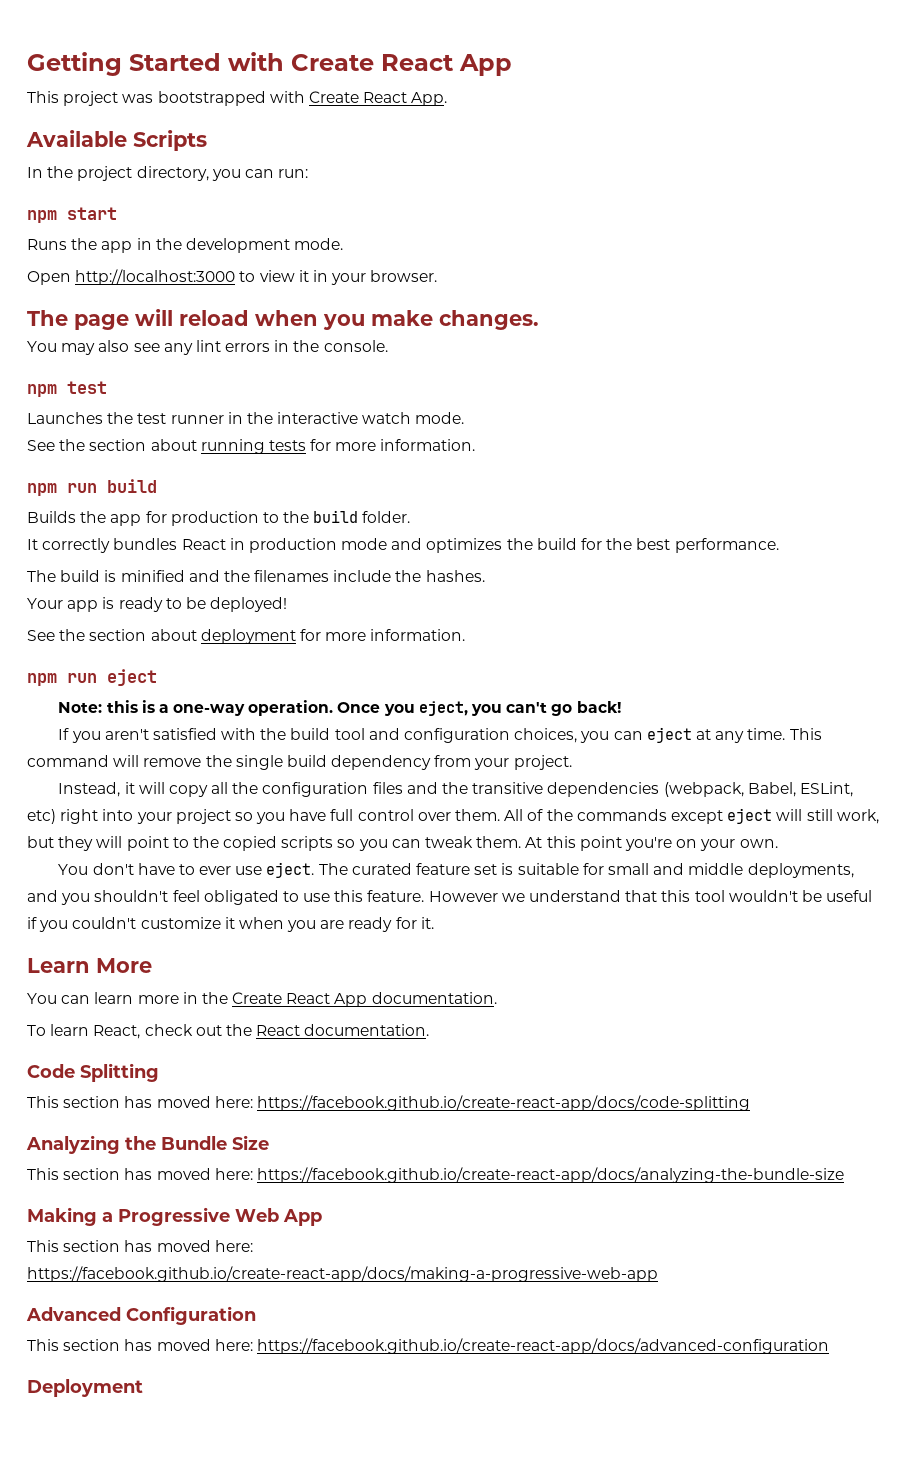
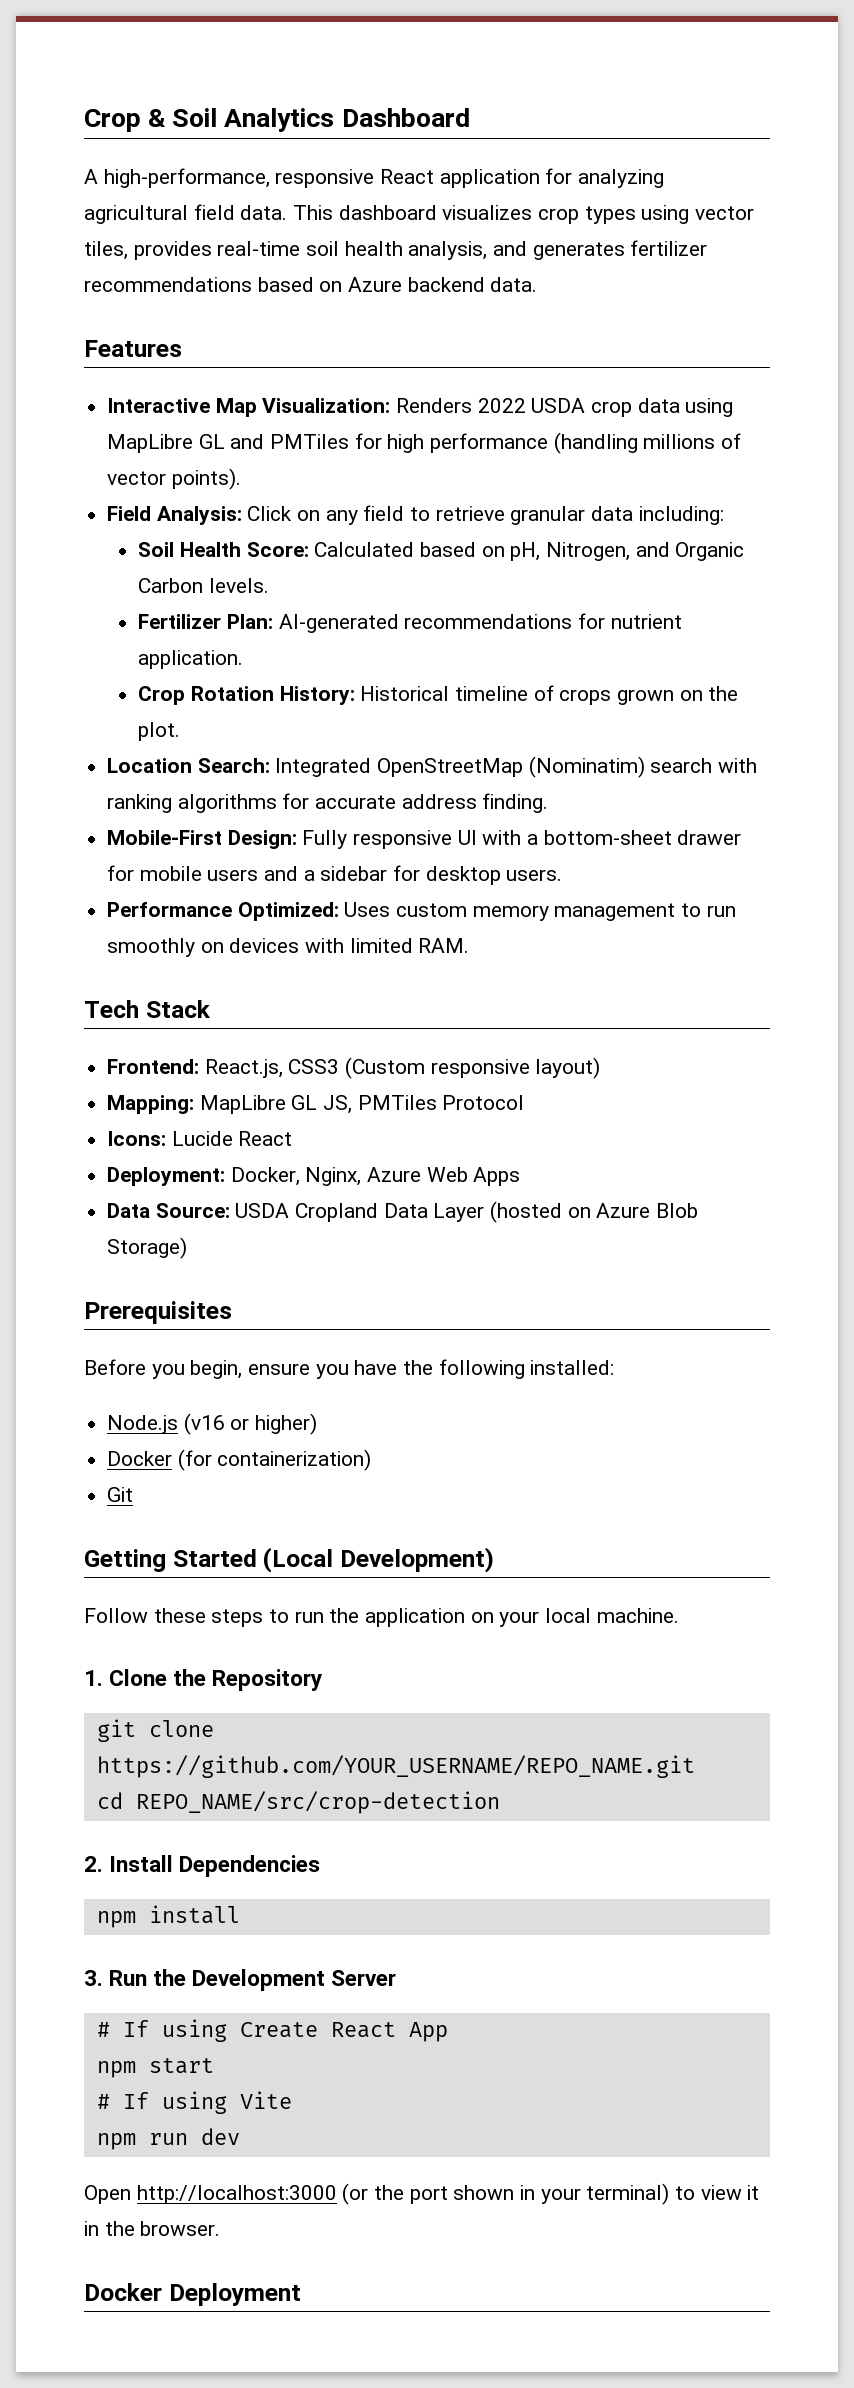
- Getting Started with Create React App
- This project was bootstrapped with Create React App.
- Available Scripts
- In the project directory, you can run:
+ Crop & Soil Analytics Dashboard
+ A high-performance, responsive React application for analyzing agricultural field data. This dashboard visualizes crop types using vector tiles, provides real-time soil health analysis, and generates fertilizer recommendations based on Azure backend data.
+ Features
+ Interactive Map Visualization: Renders 2022 USDA crop data using MapLibre GL and PMTiles for high performance (handling millions of vector points).
+ Field Analysis: Click on any field to retrieve granular data including:
+ Soil Health Score: Calculated based on pH, Nitrogen, and Organic Carbon levels.
+ Fertilizer Plan: AI-generated recommendations for nutrient application.
+ Crop Rotation History: Historical timeline of crops grown on the plot.
+ Location Search: Integrated OpenStreetMap (Nominatim) search with ranking algorithms for accurate address finding.
+ Mobile-First Design: Fully responsive UI with a bottom-sheet drawer for mobile users and a sidebar for desktop users.
+ Performance Optimized: Uses custom memory management to run smoothly on devices with limited RAM.
+ Tech Stack
+ Frontend: React.js, CSS3 (Custom responsive layout)
+ Mapping: MapLibre GL JS, PMTiles Protocol
+ Icons: Lucide React
+ Deployment: Docker, Nginx, Azure Web Apps
+ Data Source: USDA Cropland Data Layer (hosted on Azure Blob Storage)
+ Prerequisites
+ Before you begin, ensure you have the following installed:
+ Node.js (v16 or higher)
+ Docker (for containerization)
+ Git
+ Getting Started (Local Development)
+ Follow these steps to run the application on your local machine.
+ 1. Clone the Repository
+ git clone https://github.com/YOUR_USERNAME/REPO_NAME.git
+ cd REPO_NAME/src/crop-detection
+ 2. Install Dependencies
+ npm install
+ 3. Run the Development Server
+ # If using Create React App
  npm start
- Runs the app in the development mode.
- Open http://localhost:3000 to view it in your browser.
+ # If using Vite
+ npm run dev
+ Open http://localhost:3000 (or the port shown in your terminal) to view it in the browser.
- The page will reload when you make changes.
- You may also see any lint errors in the console.
- npm test
- Launches the test runner in the interactive watch mode.
- See the section about running tests for more information.
- npm run build
- Builds the app for production to the build folder.
- It correctly bundles React in production mode and optimizes the build for the best performance.
- The build is minified and the filenames include the hashes.
- Your app is ready to be deployed!
- See the section about deployment for more information.
- npm run eject
- Note: this is a one-way operation. Once you eject, you can't go back!
- If you aren't satisfied with the build tool and configuration choices, you can eject at any time. This command will remove the single build dependency from your project.
- Instead, it will copy all the configuration files and the transitive dependencies (webpack, Babel, ESLint, etc) right into your project so you have full control over them. All of the commands except eject will still work, but they will point to the copied scripts so you can tweak them. At this point you're on your own.
- You don't have to ever use eject. The curated feature set is suitable for small and middle deployments, and you shouldn't feel obligated to use this feature. However we understand that this tool wouldn't be useful if you couldn't customize it when you are ready for it.
- Learn More
- You can learn more in the Create React App documentation.
- To learn React, check out the React documentation.
- Code Splitting
- This section has moved here: https://facebook.github.io/create-react-app/docs/code-splitting
- Analyzing the Bundle Size
- This section has moved here: https://facebook.github.io/create-react-app/docs/analyzing-the-bundle-size
- Making a Progressive Web App
- This section has moved here: https://facebook.github.io/create-react-app/docs/making-a-progressive-web-app
- Advanced Configuration
- This section has moved here: https://facebook.github.io/create-react-app/docs/advanced-configuration
- Deployment
+ Docker Deployment

